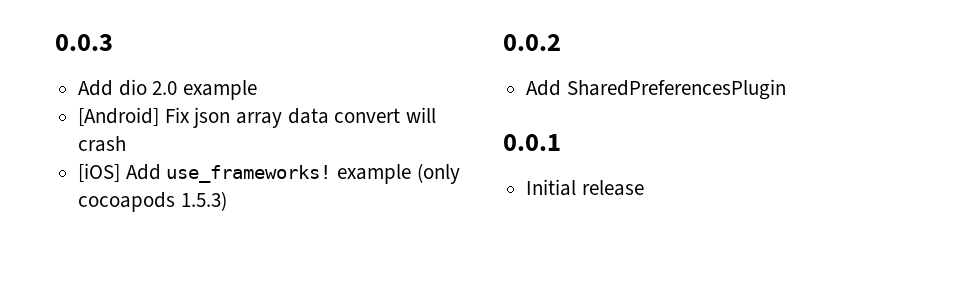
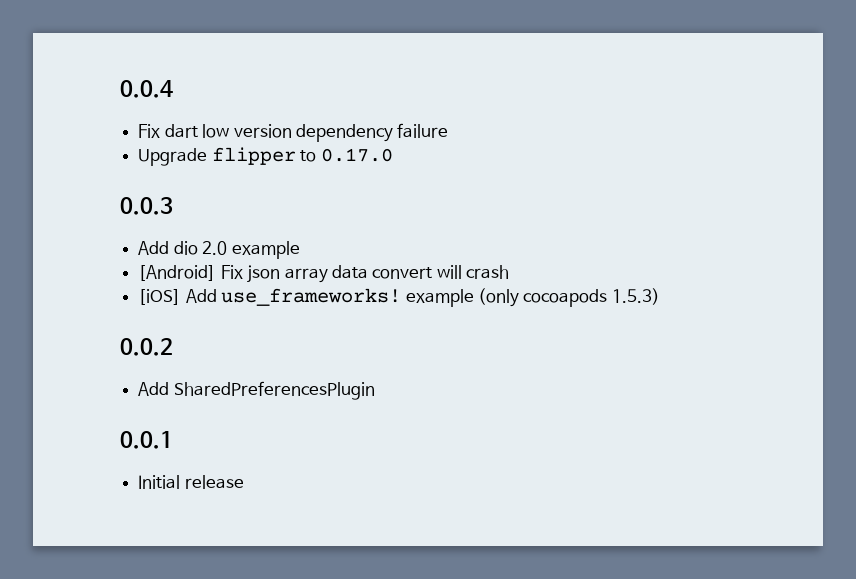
+ 0.0.4
+ Fix dart low version dependency failure
+ Upgrade flipper to 0.17.0

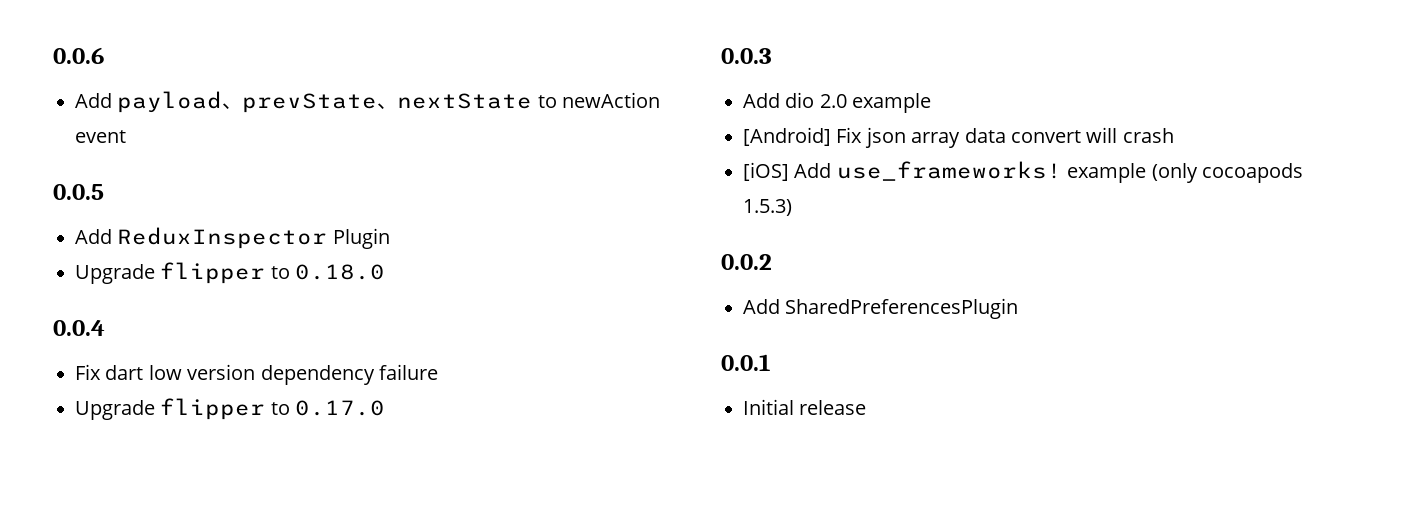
+ 0.0.6
+ Add payload、prevState、nextState to newAction event
+ 0.0.5
+ Add ReduxInspector Plugin
+ Upgrade flipper to 0.18.0

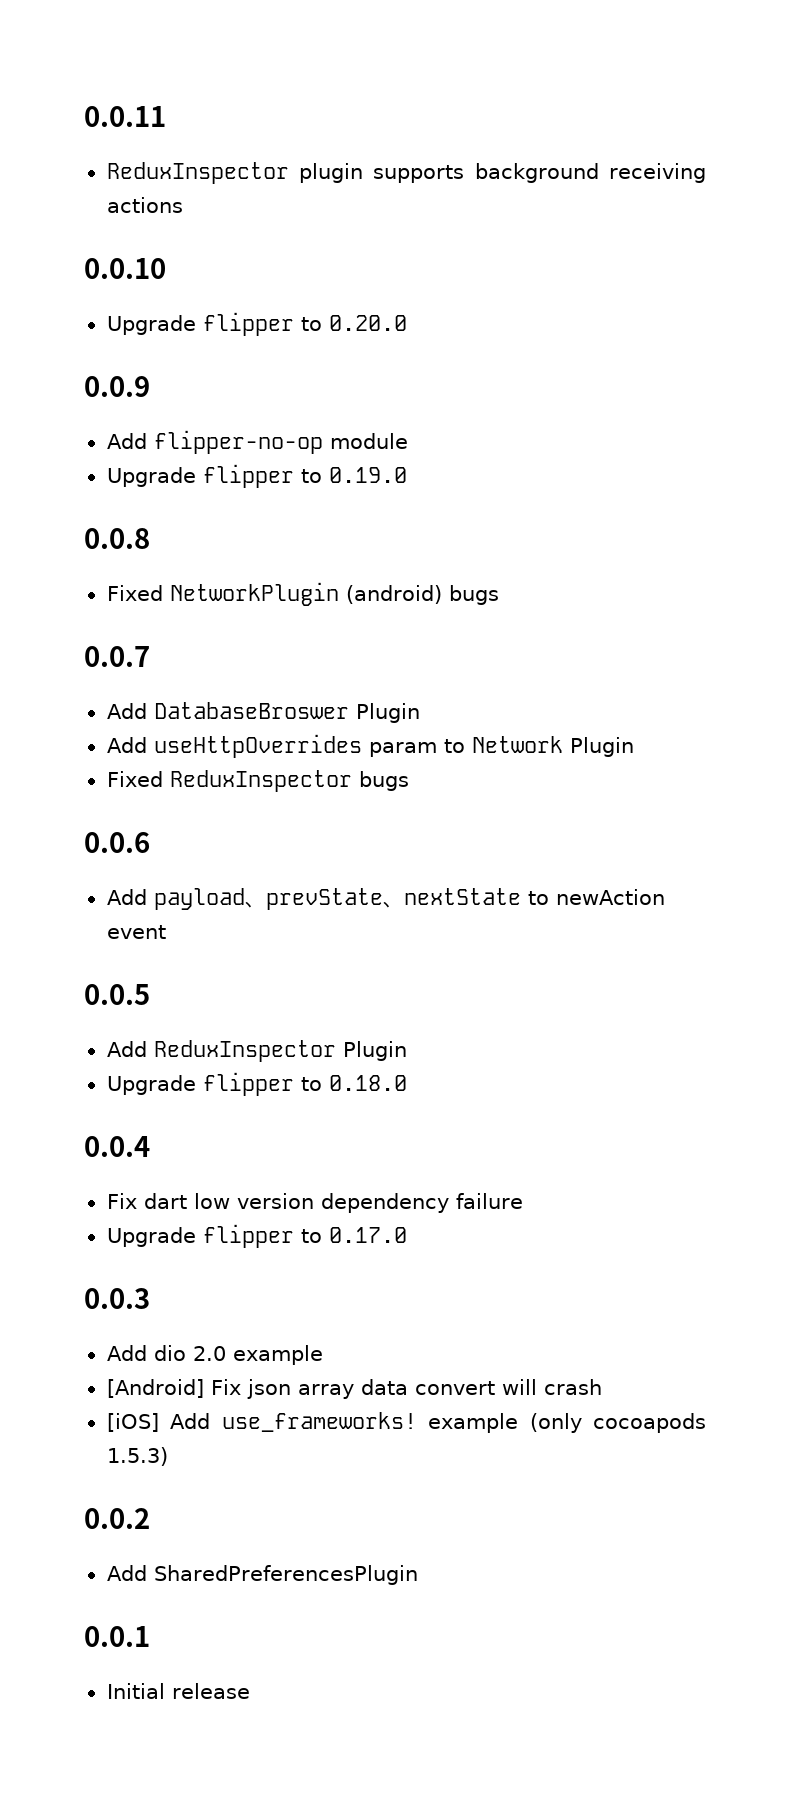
+ 0.0.11
+ ReduxInspector plugin supports background receiving actions
+ 0.0.10
+ Upgrade flipper to 0.20.0
+ 0.0.9
+ Add flipper-no-op module
+ Upgrade flipper to 0.19.0
+ 0.0.8
+ Fixed NetworkPlugin (android) bugs
+ 0.0.7
+ Add DatabaseBroswer Plugin
+ Add useHttpOverrides param to Network Plugin
+ Fixed ReduxInspector bugs

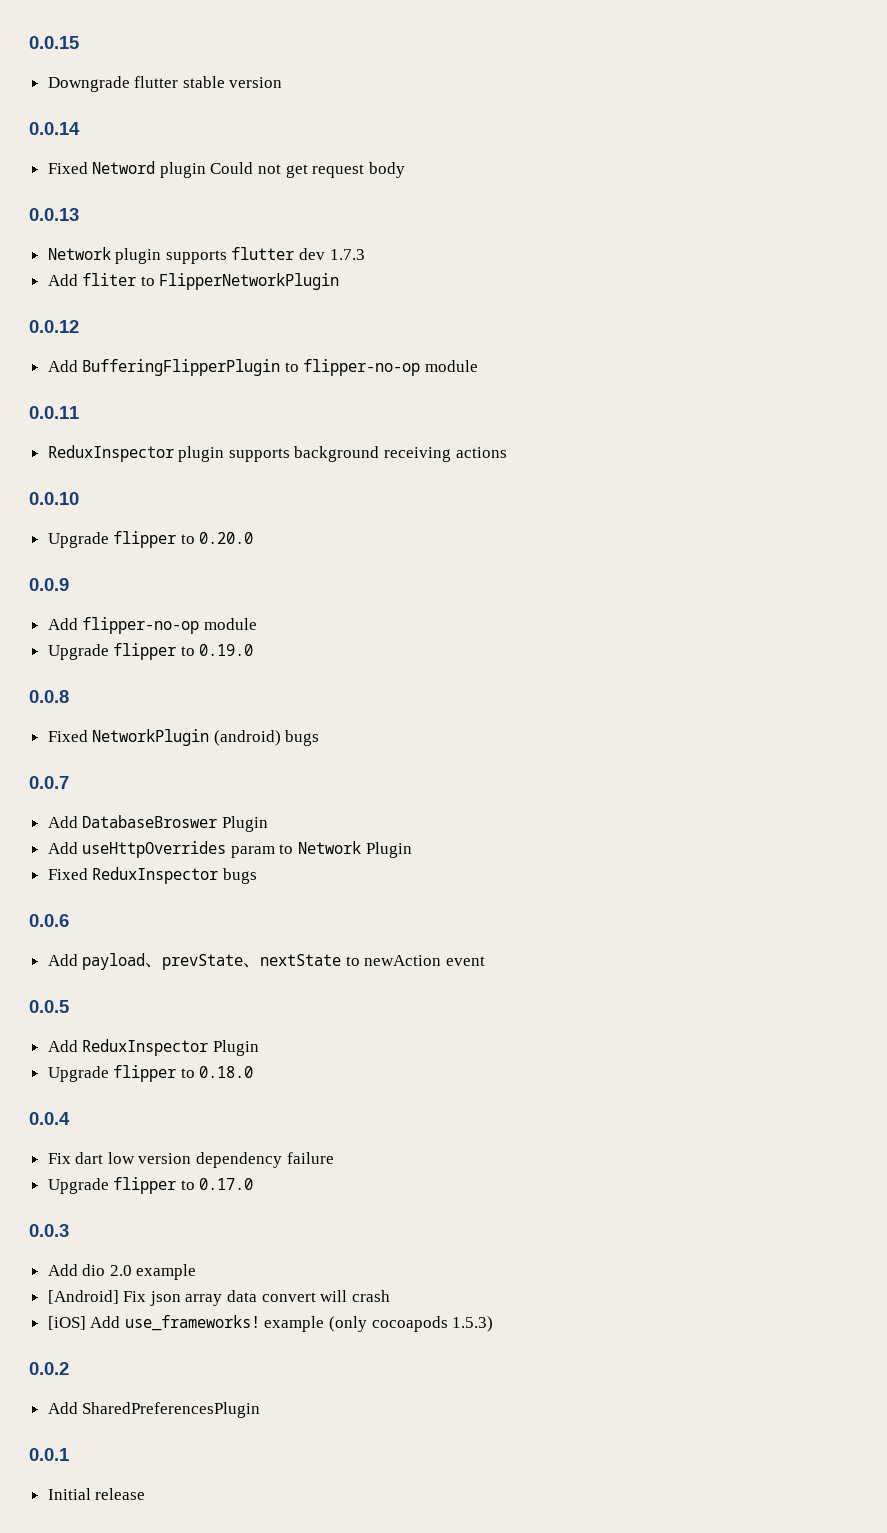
+ 0.0.15
+ Downgrade flutter stable version
+ 0.0.14
+ Fixed Netword plugin Could not get request body
+ 0.0.13
+ Network plugin supports flutter dev 1.7.3
+ Add fliter to FlipperNetworkPlugin
+ 0.0.12
+ Add BufferingFlipperPlugin to flipper-no-op module

